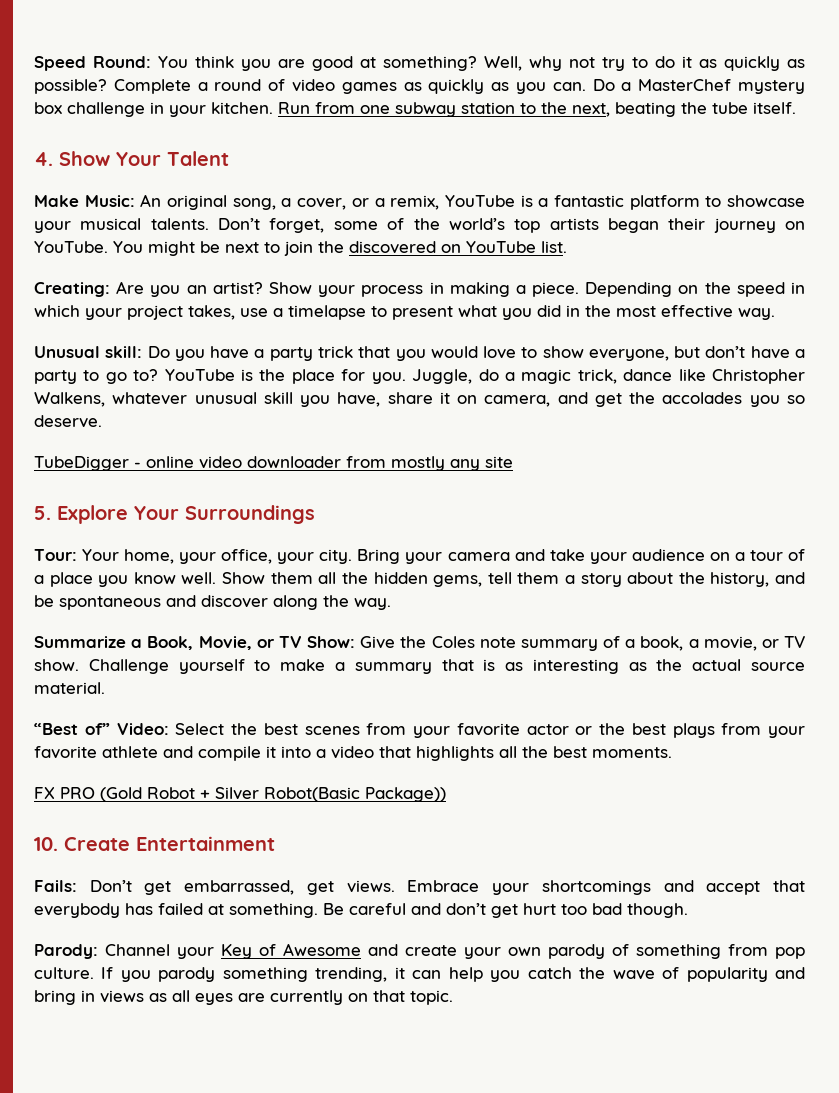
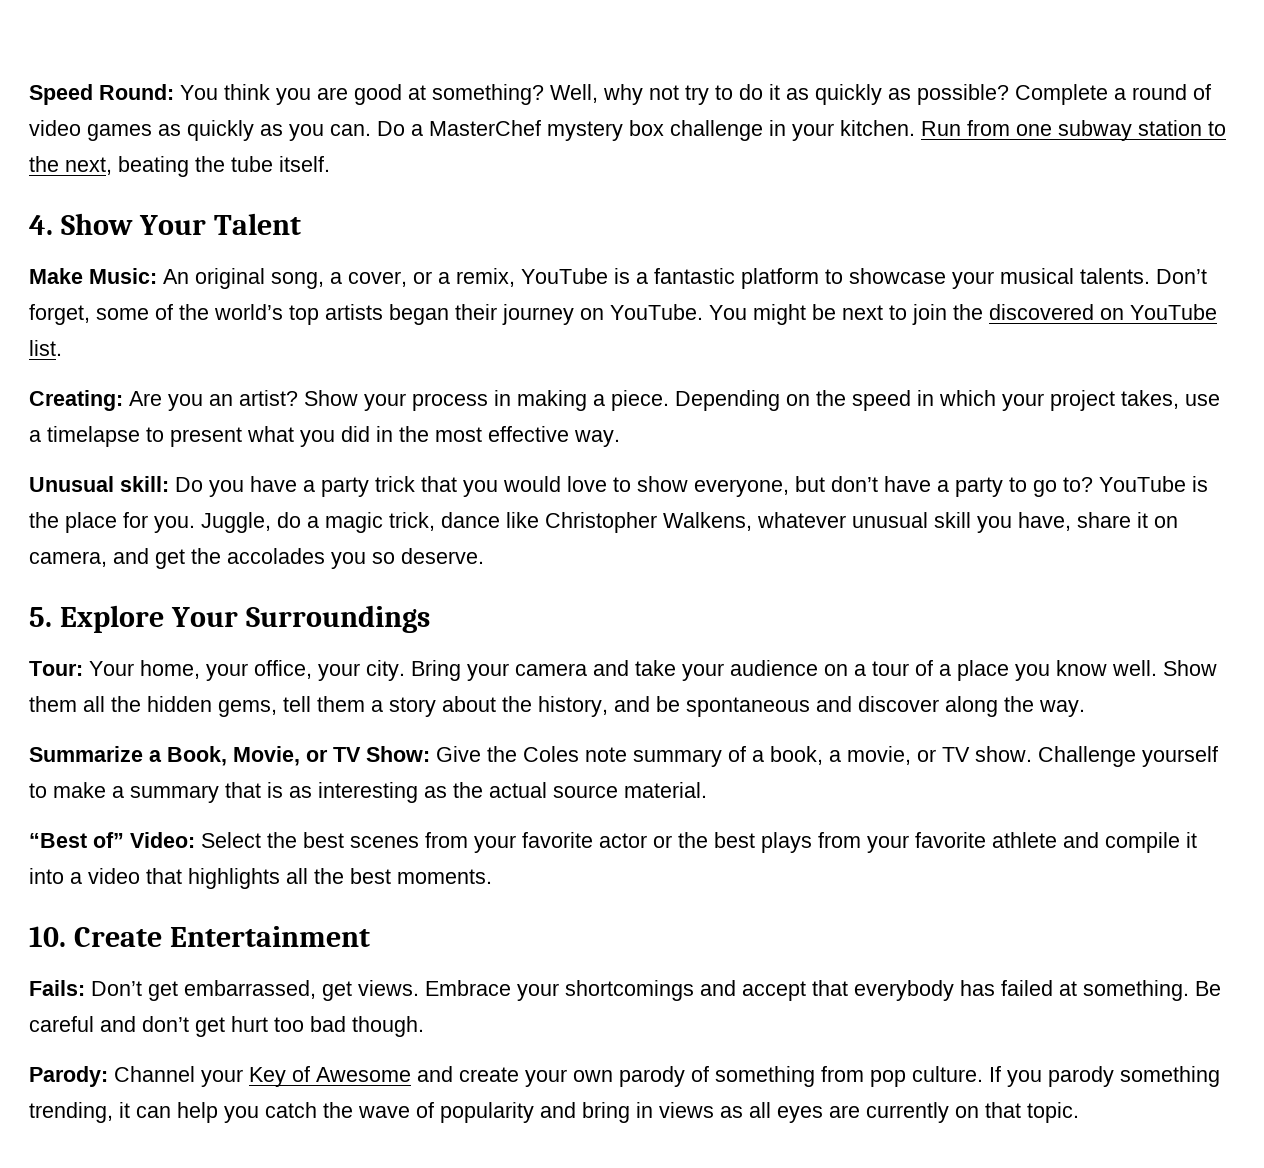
- TubeDigger - online video downloader from mostly any site
- FX PRO (Gold Robot + Silver Robot(Basic Package))

